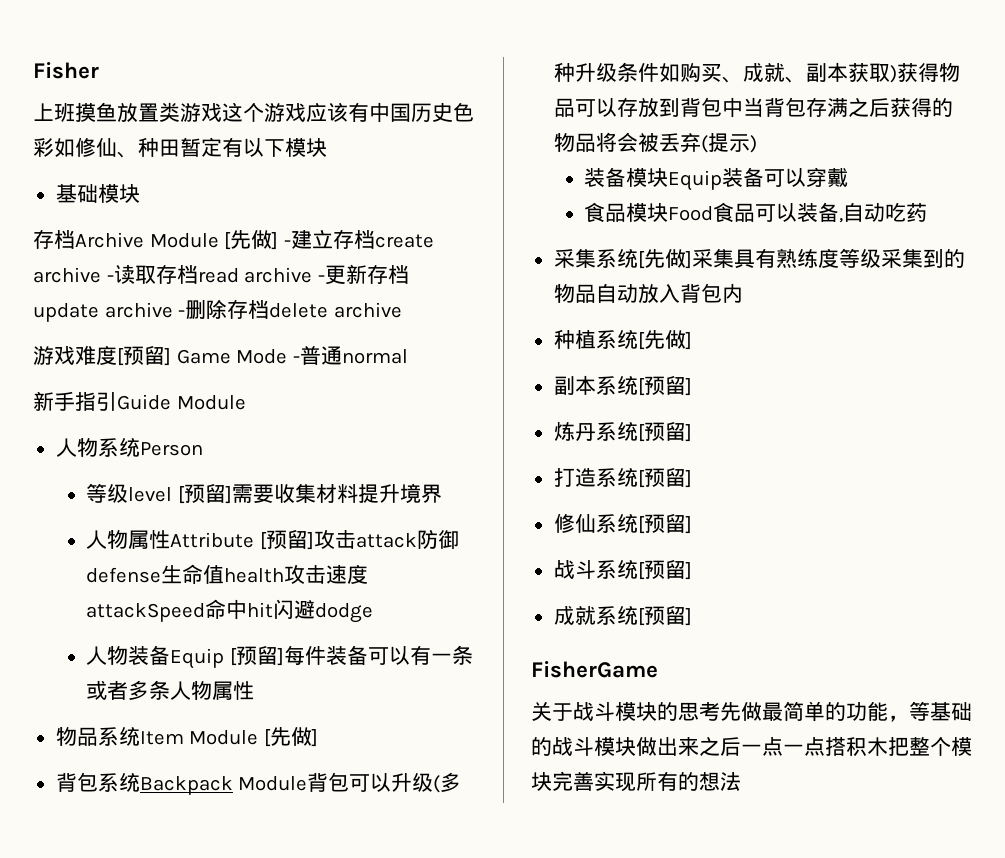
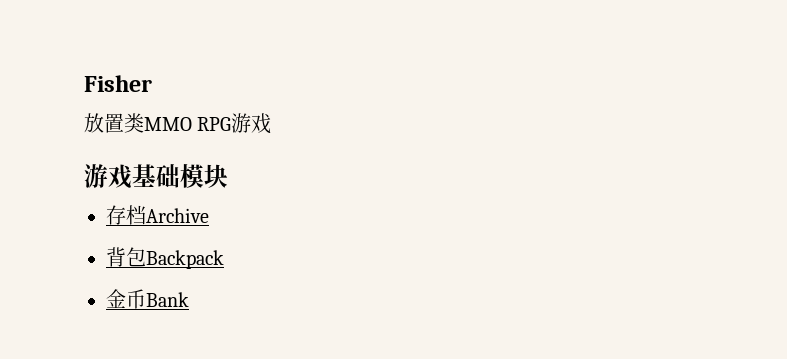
- 上班摸鱼放置类游戏这个游戏应该有中国历史色彩如修仙、种田暂定有以下模块
- 基础模块
- 存档Archive Module [先做] -建立存档create archive -读取存档read archive -更新存档update archive -删除存档delete archive
- 游戏难度[预留] Game Mode -普通normal
- 新手指引Guide Module
- 人物系统Person
- 等级level [预留]需要收集材料提升境界
- 人物属性Attribute [预留]攻击attack防御defense生命值health攻击速度attackSpeed命中hit闪避dodge
- 人物装备Equip [预留]每件装备可以有一条或者多条人物属性
- 物品系统Item Module [先做]
- 背包系统Backpack Module背包可以升级(多种升级条件如购买、成就、副本获取)获得物品可以存放到背包中当背包存满之后获得的物品将会被丢弃(提示)
- 装备模块Equip装备可以穿戴
- 食品模块Food食品可以装备,自动吃药
- 采集系统[先做]采集具有熟练度等级采集到的物品自动放入背包内
- 种植系统[先做]
- 副本系统[预留]
- 炼丹系统[预留]
- 打造系统[预留]
- 修仙系统[预留]
- 战斗系统[预留]
- 成就系统[预留]
- FisherGame
- 关于战斗模块的思考先做最简单的功能，等基础的战斗模块做出来之后一点一点搭积木把整个模块完善实现所有的想法
+ 放置类MMO RPG游戏
+ 游戏基础模块
+ 存档Archive
+ 背包Backpack
+ 金币Bank

